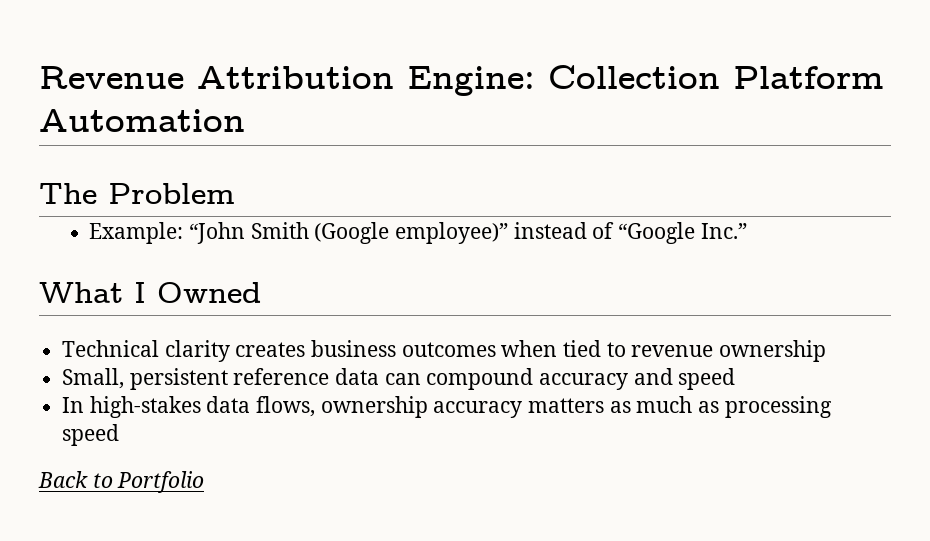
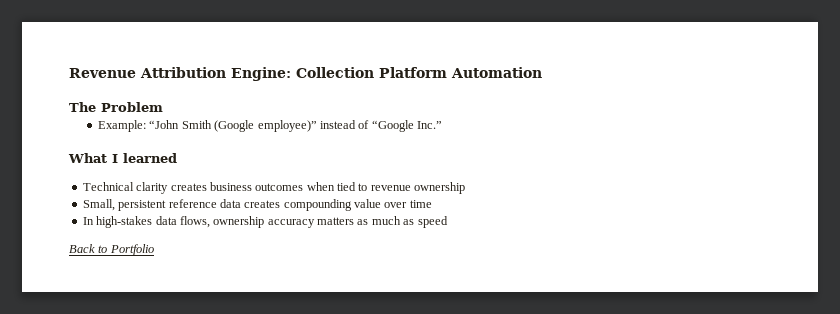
- What I Owned
+ What I learned
- Small, persistent reference data can compound accuracy and speed
+ Small, persistent reference data creates compounding value over time
- In high‑stakes data flows, ownership accuracy matters as much as processing speed
+ In high‑stakes data flows, ownership accuracy matters as much as speed

